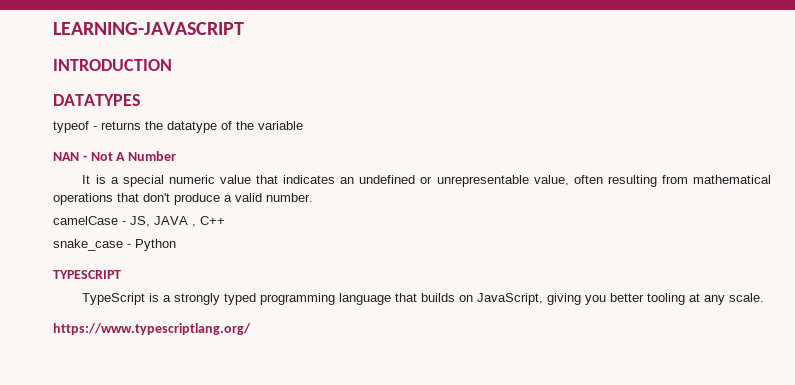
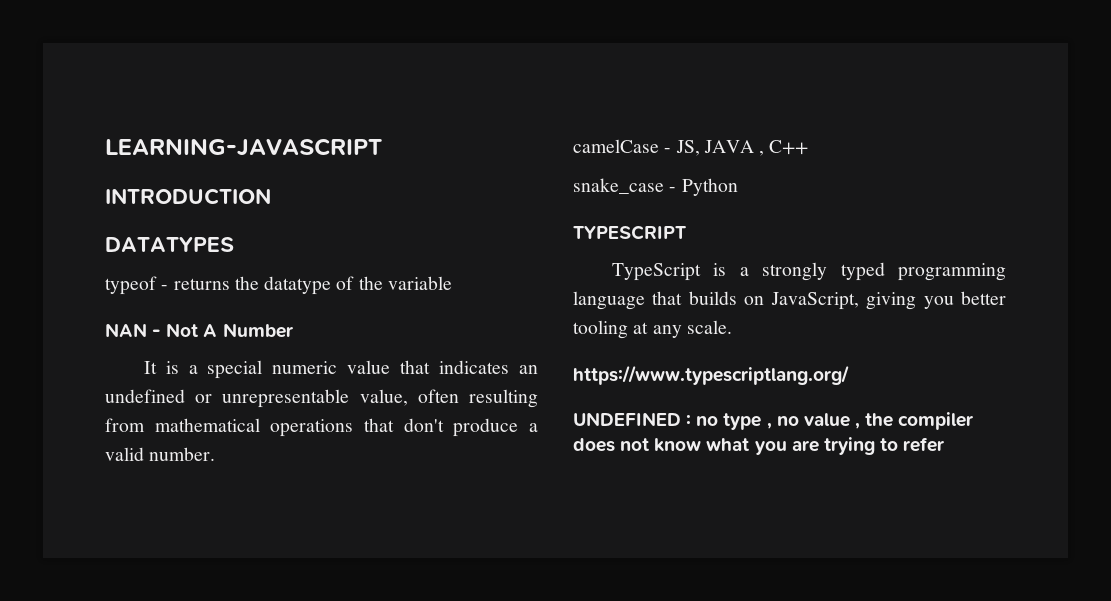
+ UNDEFINED : no type , no value , the compiler does not know what you are trying to refer

